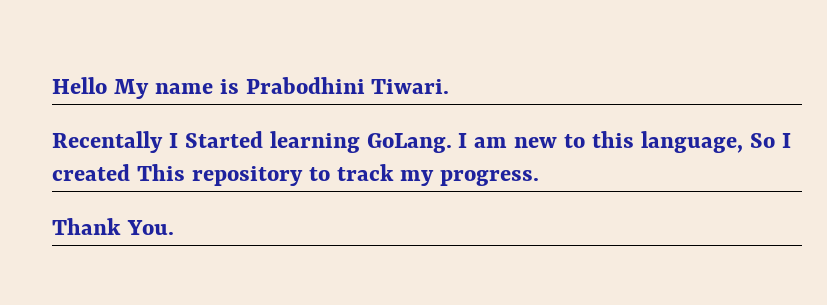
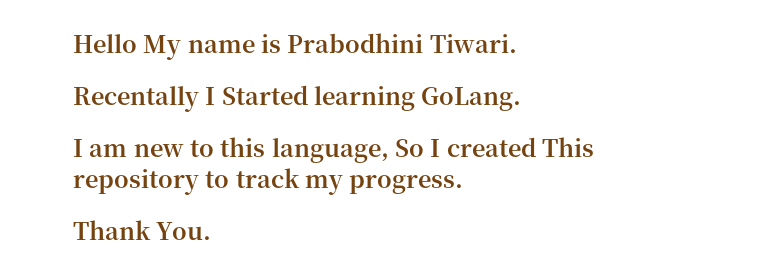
- Recentally I Started learning GoLang. I am new to this language, So I created This repository to track my progress.
+ Recentally I Started learning GoLang.
+ I am new to this language, So I created This repository to track my progress.

